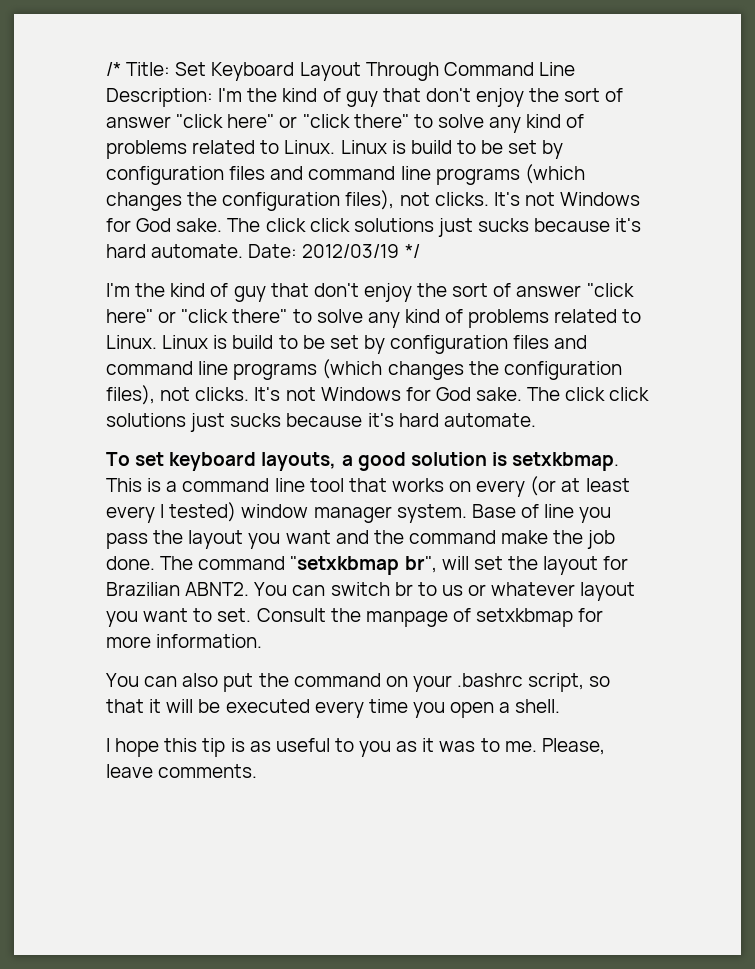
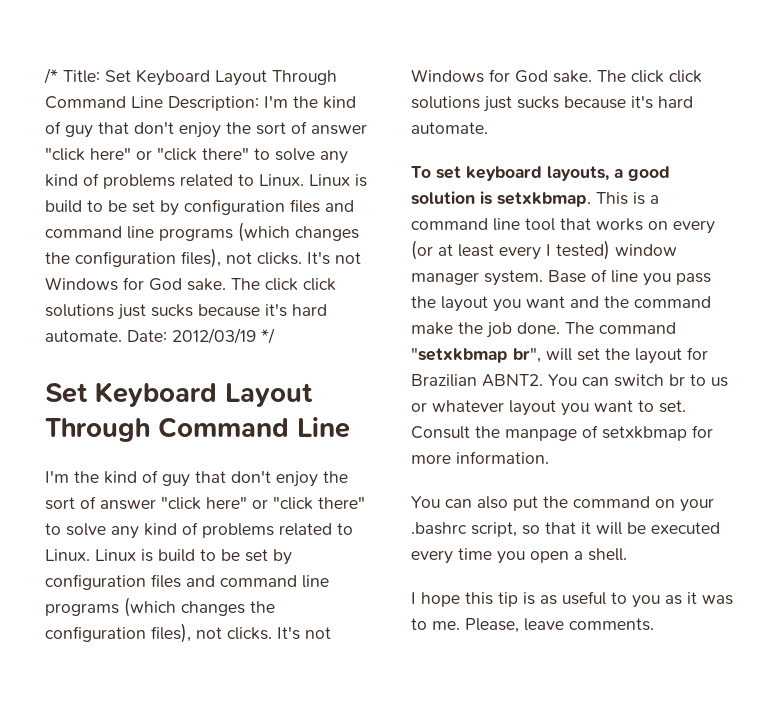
  Date: 2012/03/19 */
+ Set Keyboard Layout Through Command Line

